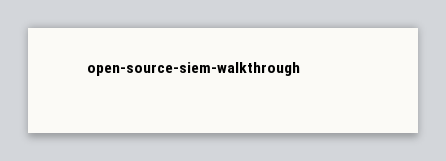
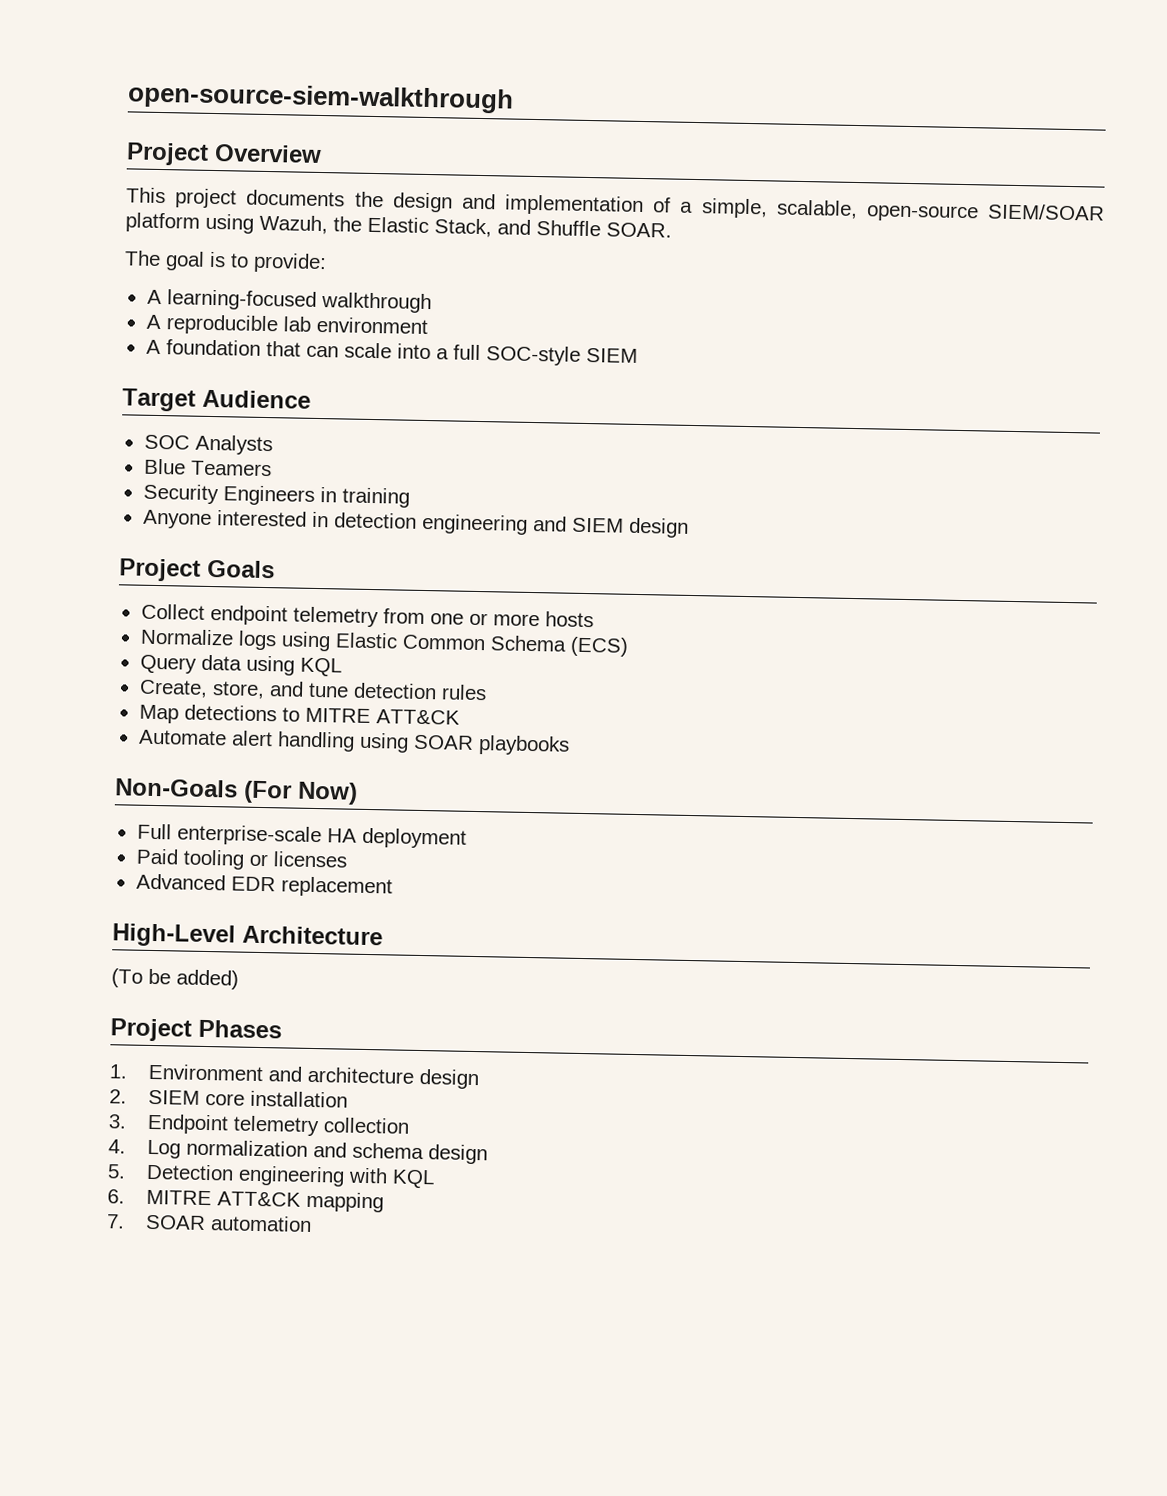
+ Project Overview
+ This project documents the design and implementation of a simple, scalable, open-source SIEM/SOAR platform using Wazuh, the Elastic Stack, and Shuffle SOAR.
+ The goal is to provide:
+ A learning-focused walkthrough
+ A reproducible lab environment
+ A foundation that can scale into a full SOC-style SIEM
+ Target Audience
+ SOC Analysts
+ Blue Teamers
+ Security Engineers in training
+ Anyone interested in detection engineering and SIEM design
+ Project Goals
+ Collect endpoint telemetry from one or more hosts
+ Normalize logs using Elastic Common Schema (ECS)
+ Query data using KQL
+ Create, store, and tune detection rules
+ Map detections to MITRE ATT&CK
+ Automate alert handling using SOAR playbooks
+ Non-Goals (For Now)
+ Full enterprise-scale HA deployment
+ Paid tooling or licenses
+ Advanced EDR replacement
+ High-Level Architecture
+ (To be added)
+ Project Phases
+ 1. Environment and architecture design
+ 2. SIEM core installation
+ 3. Endpoint telemetry collection
+ 4. Log normalization and schema design
+ 5. Detection engineering with KQL
+ 6. MITRE ATT&CK mapping
+ 7. SOAR automation

